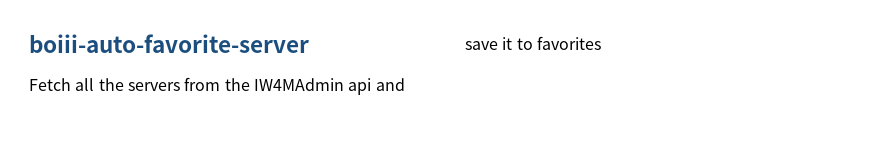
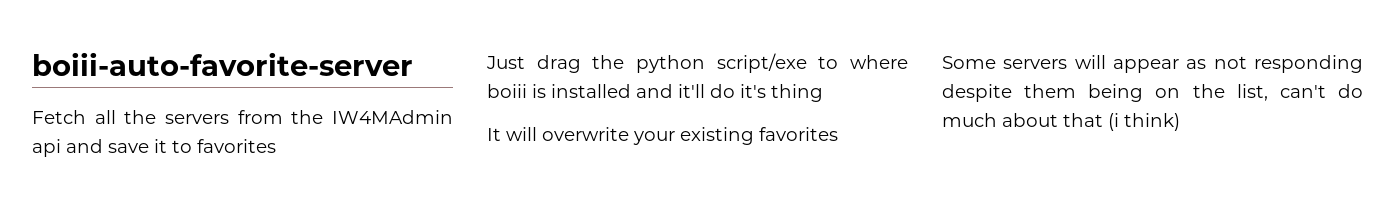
+ Just drag the python script/exe to where boiii is installed and it'll do it's thing
+ It will overwrite your existing favorites
+ Some servers will appear as not responding despite them being on the list, can't do much about that (i think)

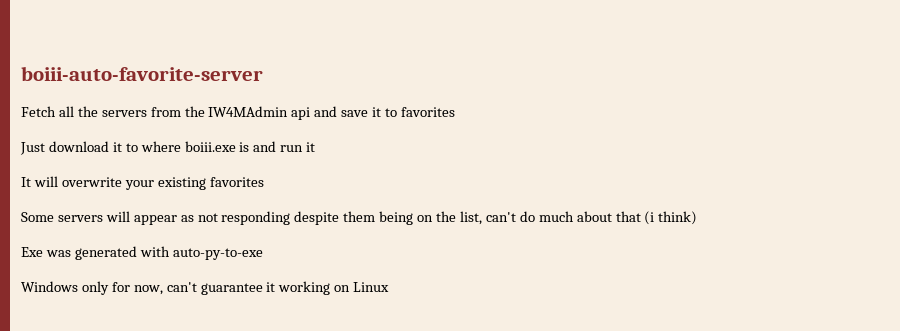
- Just drag the python script/exe to where boiii is installed and it'll do it's thing
+ Just download it to where boiii.exe is and run it
+ Exe was generated with auto-py-to-exe
+ Windows only for now, can't guarantee it working on Linux

